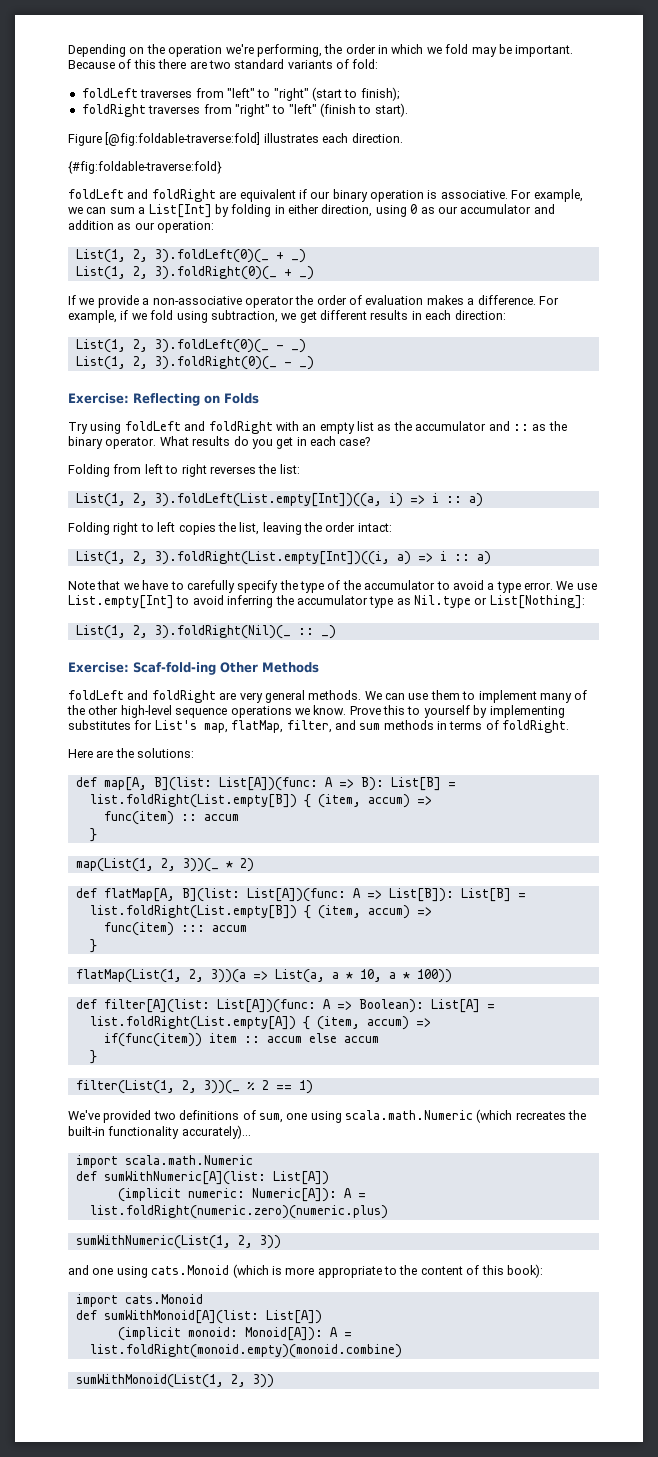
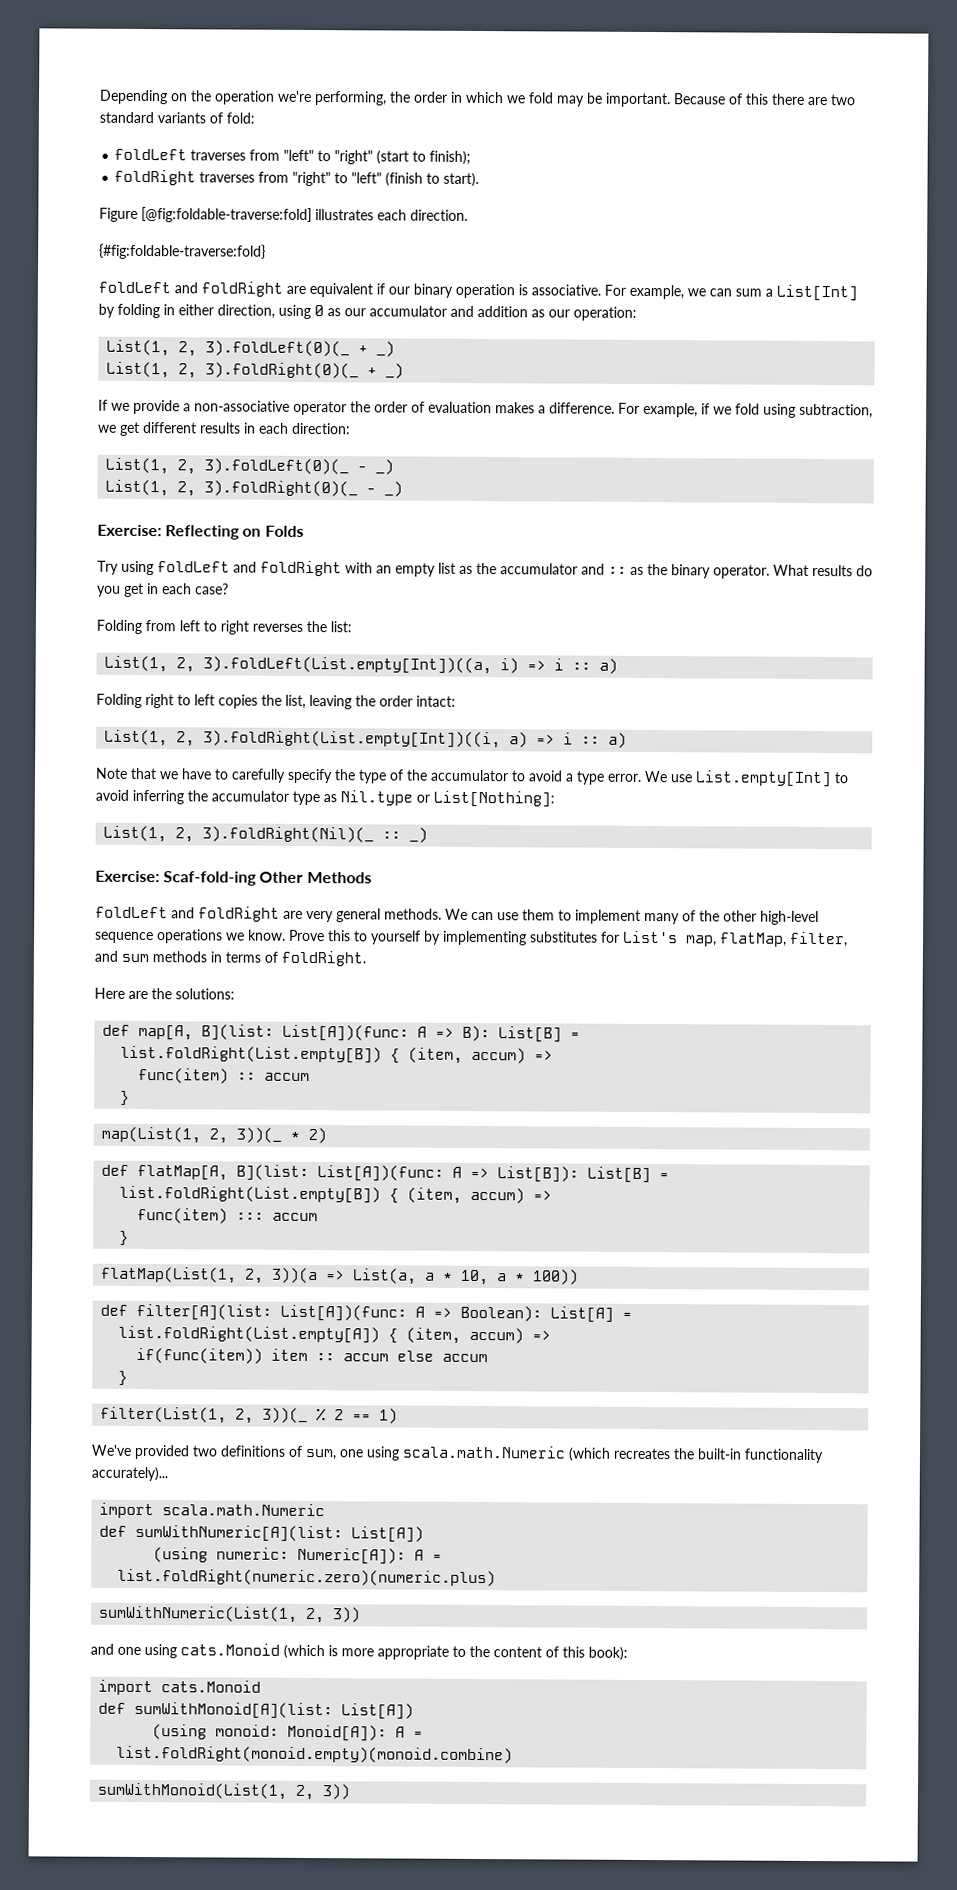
- (implicit numeric: Numeric[A]): A =
+ (using numeric: Numeric[A]): A =
- (implicit monoid: Monoid[A]): A =
+ (using monoid: Monoid[A]): A =

